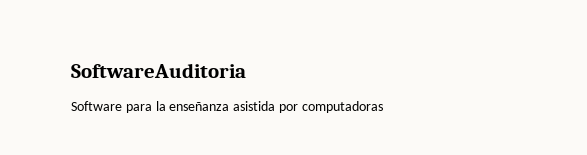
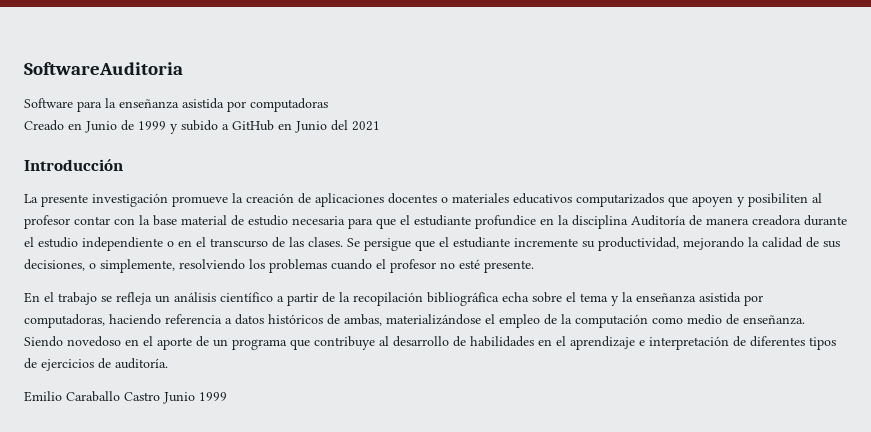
+ Creado en Junio de 1999 y subido a GitHub en Junio del 2021
+ Introducción
+ La presente investigación promueve la creación de aplicaciones docentes o materiales educativos computarizados que apoyen y posibiliten al profesor contar con la base material de estudio necesaria para que el estudiante profundice en la disciplina Auditoría de manera creadora durante el estudio independiente o en el transcurso de las clases. Se persigue que el estudiante incremente su productividad, mejorando la calidad de sus decisiones, o simplemente, resolviendo los problemas cuando el profesor no esté presente.
+ En el trabajo se refleja un análisis científico a partir de la recopilación bibliográfica echa sobre el tema y la enseñanza asistida por computadoras, haciendo referencia a datos históricos de ambas, materializándose el empleo de la computación como medio de enseñanza. Siendo novedoso en el aporte de un programa que contribuye al desarrollo de habilidades en el aprendizaje e interpretación de diferentes tipos de ejercicios de auditoría.
+ Emilio Caraballo Castro Junio 1999

